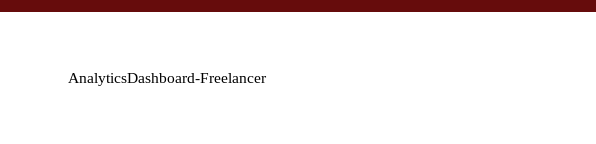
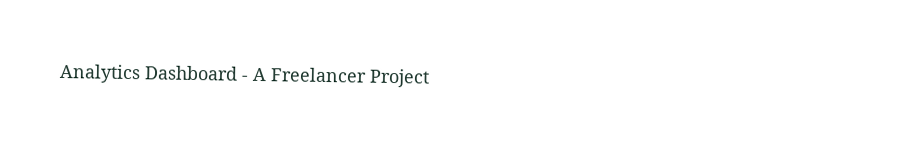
- AnalyticsDashboard-Freelancer
+ Analytics Dashboard - A Freelancer Project

